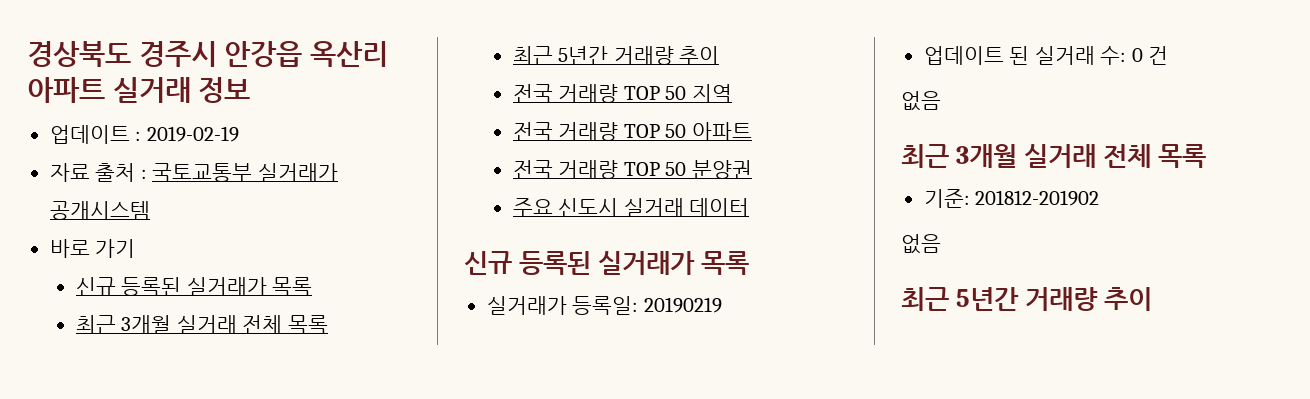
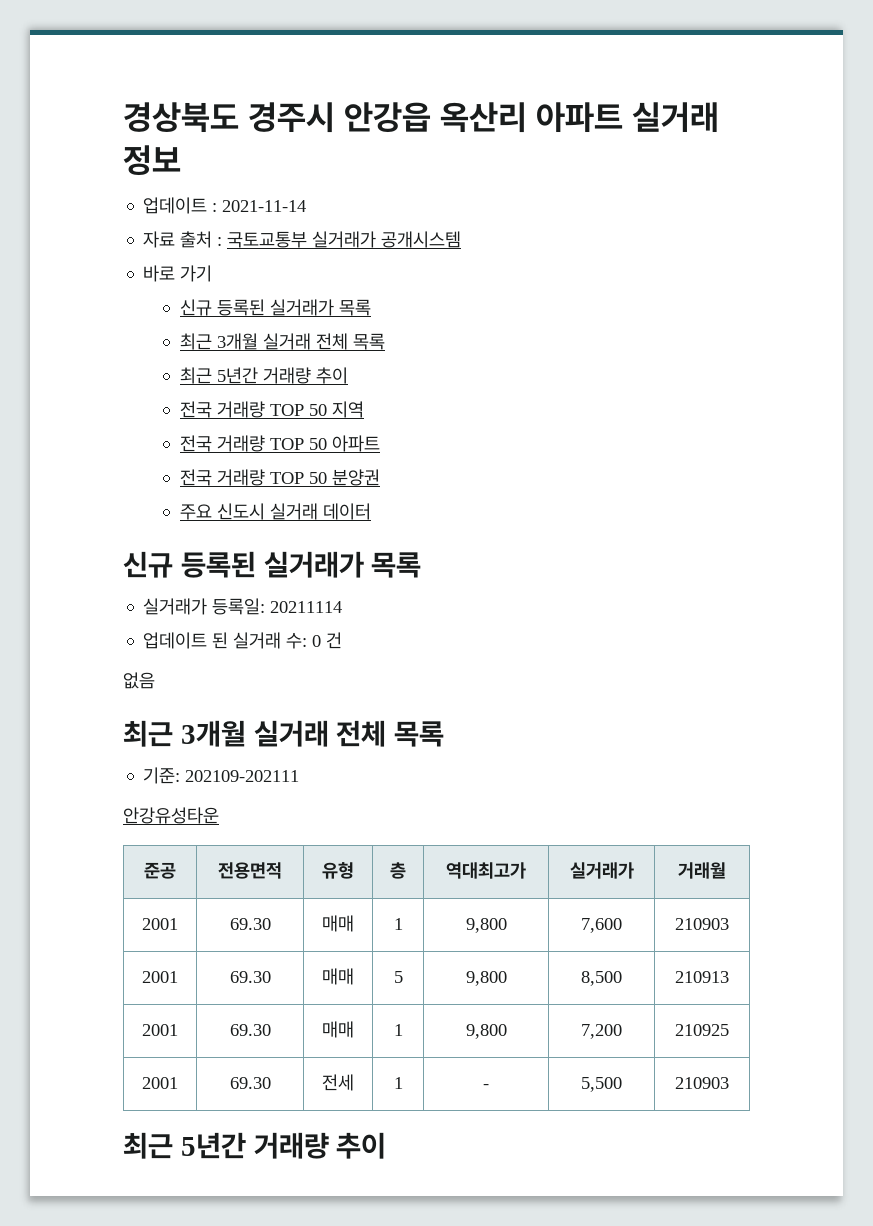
- 업데이트 : 2019-02-19
+ 업데이트 : 2021-11-14
- 실거래가 등록일: 20190219
+ 실거래가 등록일: 20211114
- 기준: 201812-201902
- 없음
+ 기준: 202109-202111
+ 안강유성타운
+ 준공 | 전용면적 | 유형 | 층 | 역대최고가 | 실거래가 | 거래월
+ 2001 | 69.30 | 매매 | 1 | 9,800 | 7,600 | 210903
+ 2001 | 69.30 | 매매 | 5 | 9,800 | 8,500 | 210913
+ 2001 | 69.30 | 매매 | 1 | 9,800 | 7,200 | 210925
+ 2001 | 69.30 | 전세 | 1 | - | 5,500 | 210903

